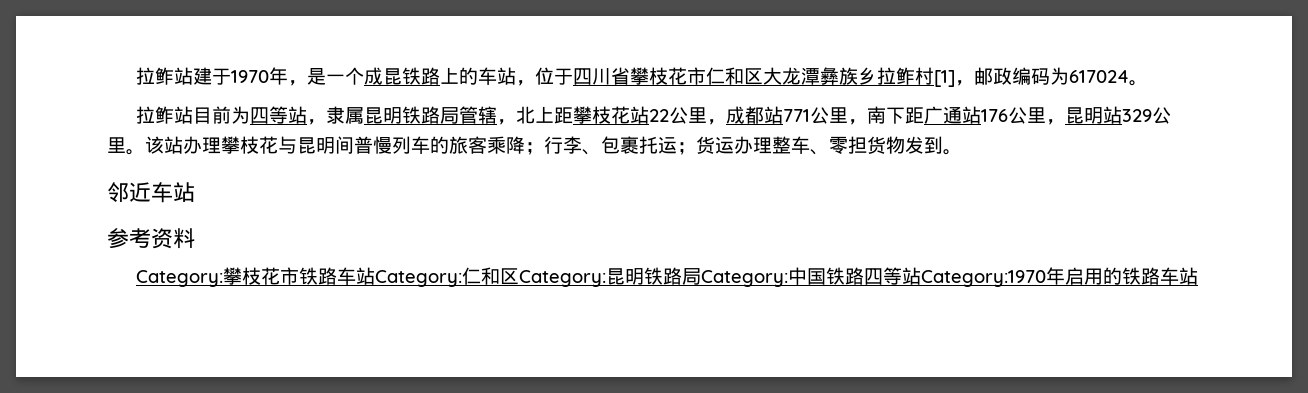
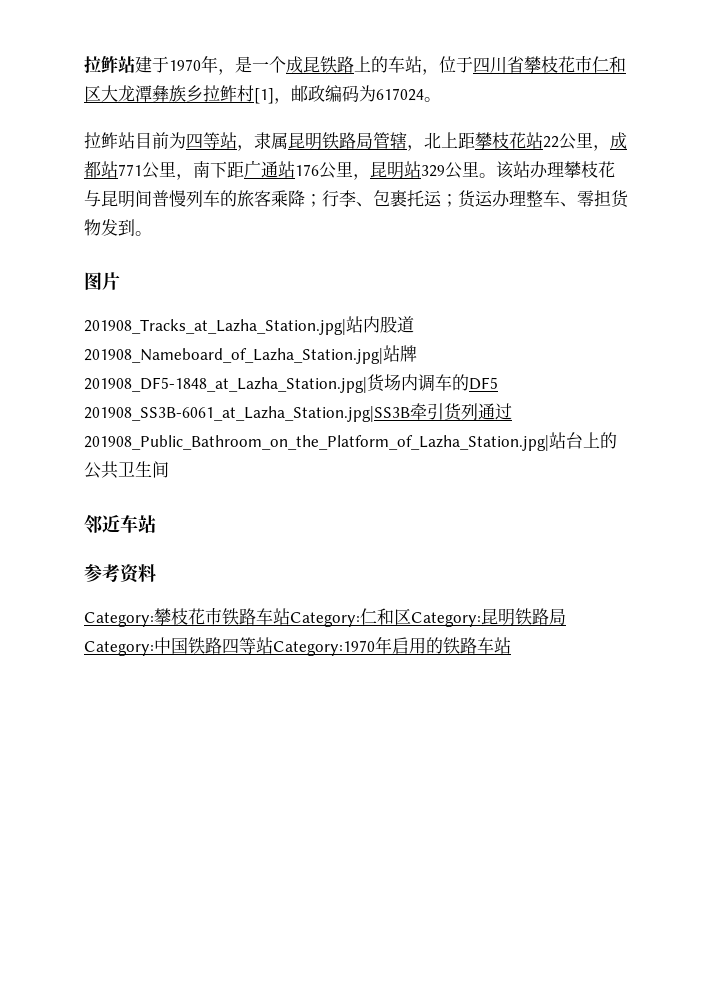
+ 图片
+ 201908_Tracks_at_Lazha_Station.jpg|站内股道201908_Nameboard_of_Lazha_Station.jpg|站牌201908_DF5-1848_at_Lazha_Station.jpg|货场内调车的DF5 201908_SS3B-6061_at_Lazha_Station.jpg|SS3B牵引货列通过201908_Public_Bathroom_on_the_Platform_of_Lazha_Station.jpg|站台上的公共卫生间

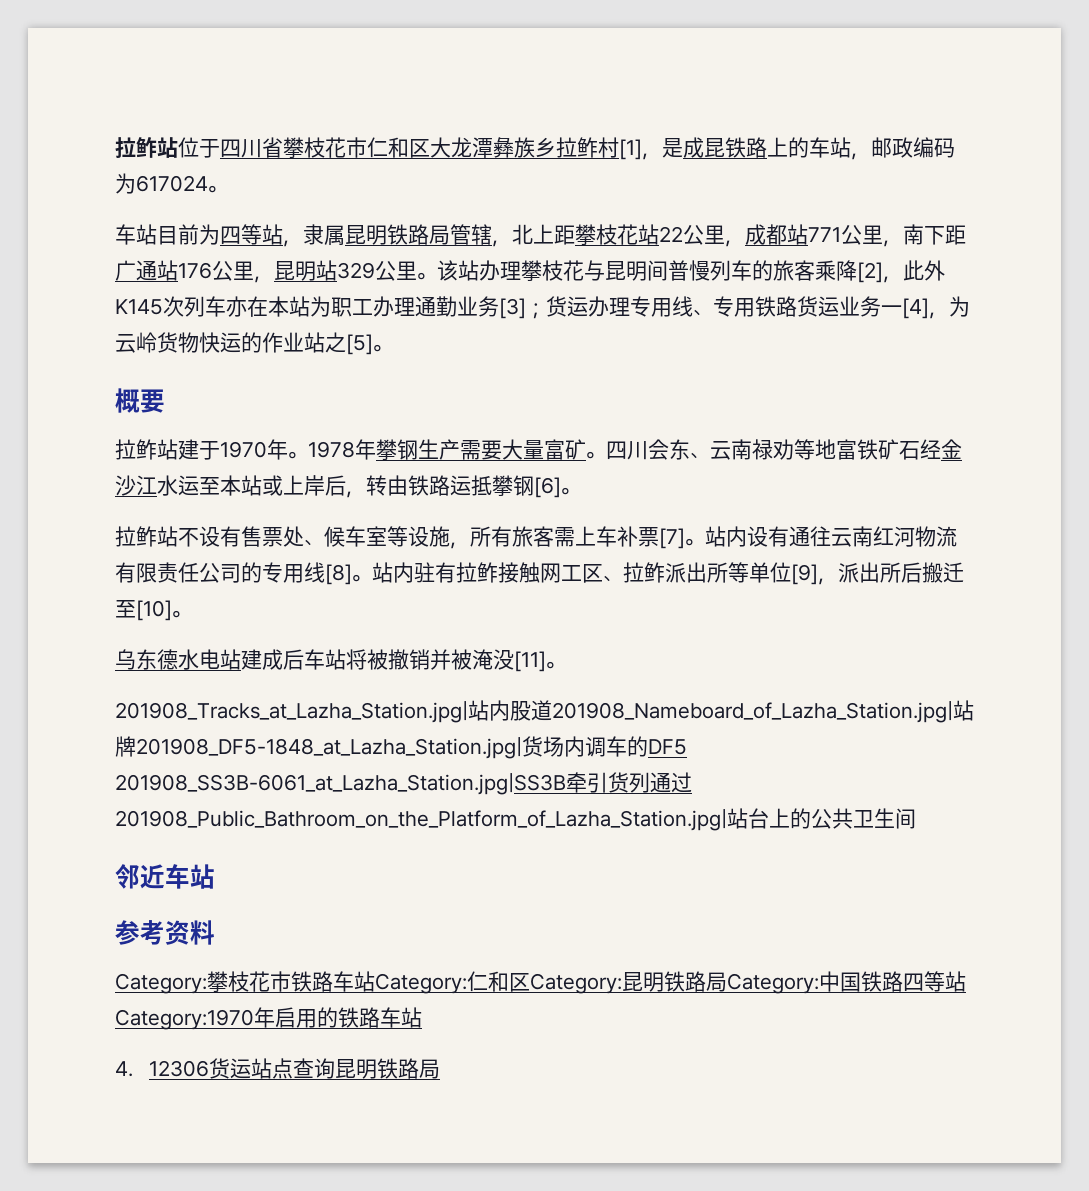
- 拉鲊站建于1970年，是一个成昆铁路上的车站，位于四川省攀枝花市仁和区大龙潭彝族乡拉鲊村[1]，邮政编码为617024。
+ 拉鲊站位于四川省攀枝花市仁和区大龙潭彝族乡拉鲊村[1]，是成昆铁路上的车站，邮政编码为617024。
- 拉鲊站目前为四等站，隶属昆明铁路局管辖，北上距攀枝花站22公里，成都站771公里，南下距广通站176公里，昆明站329公里。
+ 车站目前为四等站，隶属昆明铁路局管辖，北上距攀枝花站22公里，成都站771公里，南下距广通站176公里，昆明站329公里。
- 该站办理攀枝花与昆明间普慢列车的旅客乘降；行李、包裹托运；货运办理整车、零担货物发到。
- 图片
+ 该站办理攀枝花与昆明间普慢列车的旅客乘降[2]，此外K145次列车亦在本站为职工办理通勤业务[3]；货运办理专用线、专用铁路货运业务一[4]，为云岭货物快运的作业站之[5]。
+ 概要
+ 拉鲊站建于1970年。1978年攀钢生产需要大量富矿。四川会东、云南禄劝等地富铁矿石经金沙江水运至本站或上岸后，转由铁路运抵攀钢[6]。
+ 拉鲊站不设有售票处、候车室等设施，所有旅客需上车补票[7]。站内设有通往云南红河物流有限责任公司的专用线[8]。站内驻有拉鲊接触网工区、拉鲊派出所等单位[9]，派出所后搬迁至[10]。
+ 乌东德水电站建成后车站将被撤销并被淹没[11]。
+ 4. 12306货运站点查询昆明铁路局

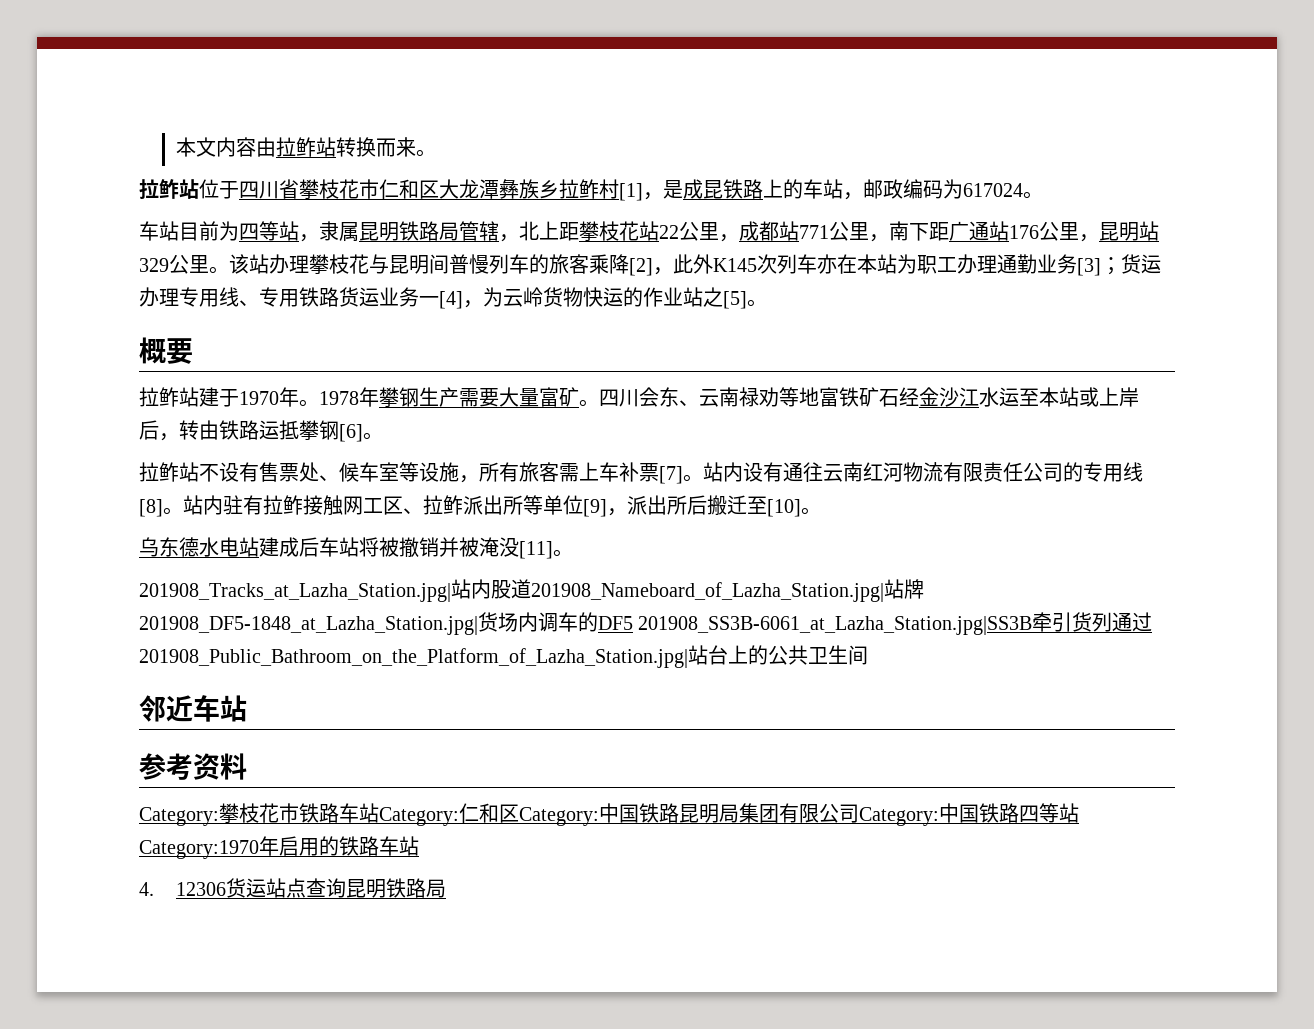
+ 本文内容由拉鲊站转换而来。
- Category:攀枝花市铁路车站Category:仁和区Category:昆明铁路局Category:中国铁路四等站Category:1970年启用的铁路车站
+ Category:攀枝花市铁路车站Category:仁和区Category:中国铁路昆明局集团有限公司Category:中国铁路四等站Category:1970年启用的铁路车站

